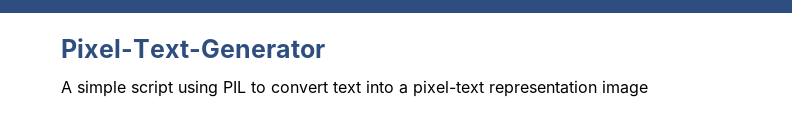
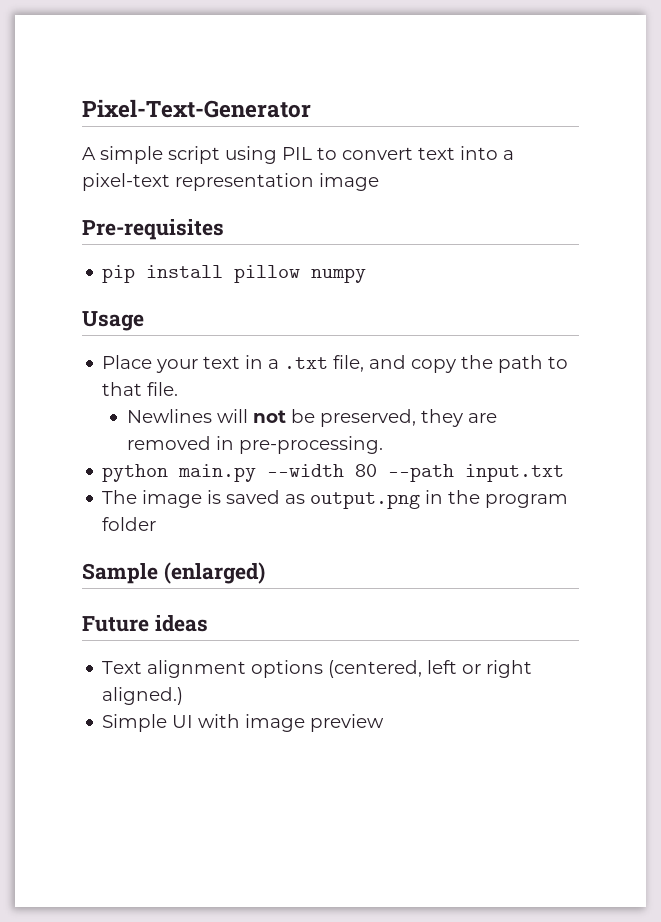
+ Pre-requisites
+ pip install pillow numpy
+ Usage
+ Place your text in a .txt file, and copy the path to that file.
+ Newlines will not be preserved, they are removed in pre-processing.
+ python main.py --width 80 --path input.txt
+ The image is saved as output.png in the program folder
+ Sample (enlarged)
+ Future ideas
+ Text alignment options (centered, left or right aligned.)
+ Simple UI with image preview

